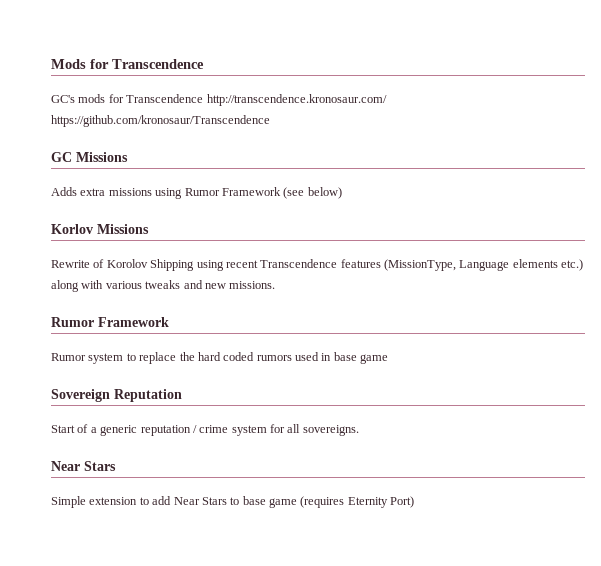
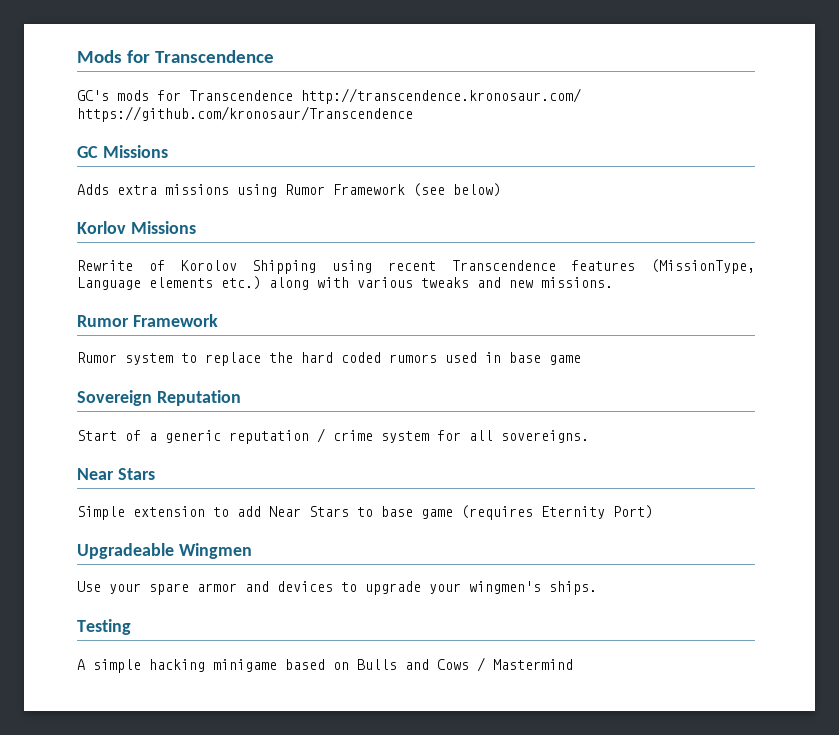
+ Upgradeable Wingmen
+ Use your spare armor and devices to upgrade your wingmen's ships.
+ Testing
+ A simple hacking minigame based on Bulls and Cows / Mastermind

